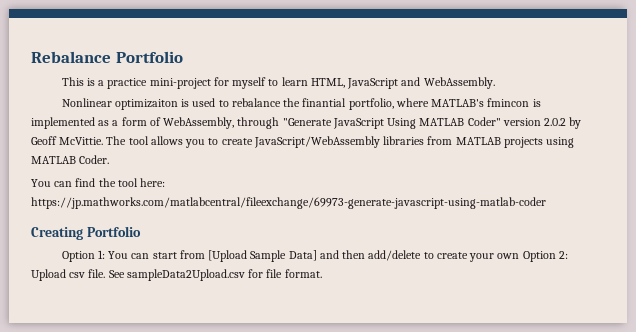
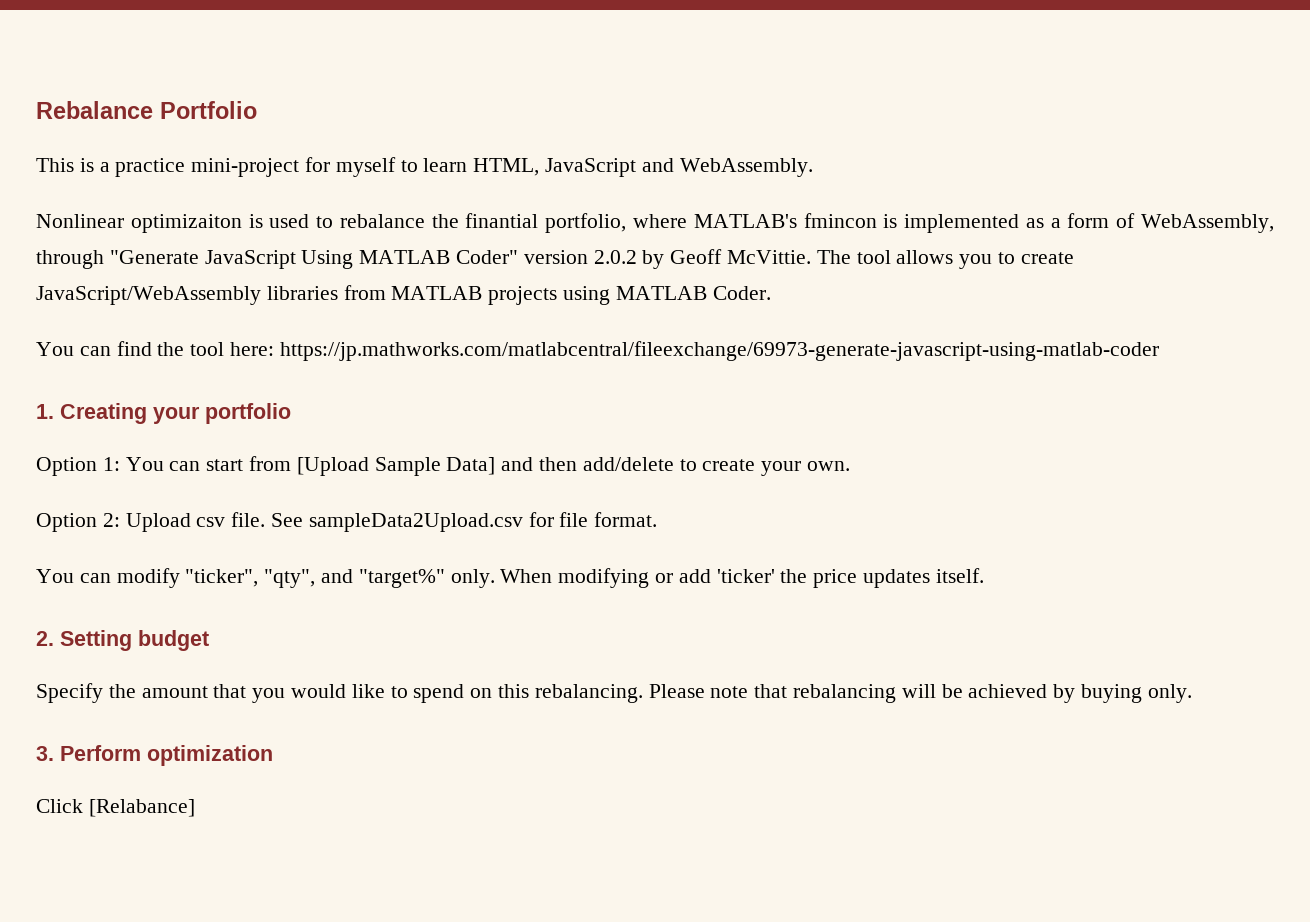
- Creating Portfolio
+ 1. Creating your portfolio
- Option 1: You can start from [Upload Sample Data] and then add/delete to create your own Option 2: Upload csv file.
+ Option 1: You can start from [Upload Sample Data] and then add/delete to create your own.
+ Option 2: Upload csv file.
+ You can modify "ticker", "qty", and "target%" only. When modifying or add 'ticker' the price updates itself.
+ 2. Setting budget
+ Specify the amount that you would like to spend on this rebalancing. Please note that rebalancing will be achieved by buying only.
+ 3. Perform optimization
+ Click [Relabance]

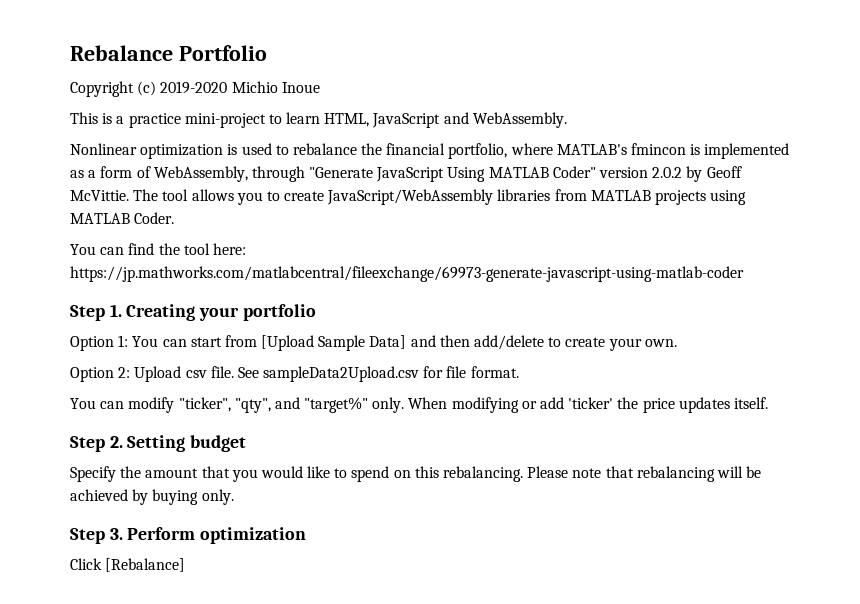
+ Copyright (c) 2019-2020 Michio Inoue
- This is a practice mini-project for myself to learn HTML, JavaScript and WebAssembly.
+ This is a practice mini-project to learn HTML, JavaScript and WebAssembly.
- Nonlinear optimizaiton is used to rebalance the finantial portfolio, where MATLAB's fmincon is implemented as a form of WebAssembly, through "Generate JavaScript Using MATLAB Coder" version 2.0.2 by Geoff McVittie.
+ Nonlinear optimization is used to rebalance the financial portfolio, where MATLAB's fmincon is implemented as a form of WebAssembly, through "Generate JavaScript Using MATLAB Coder" version 2.0.2 by Geoff McVittie.
- 1. Creating your portfolio
+ Step 1. Creating your portfolio
- 2. Setting budget
+ Step 2. Setting budget
- 3. Perform optimization
+ Step 3. Perform optimization
- Click [Relabance]
+ Click [Rebalance]

